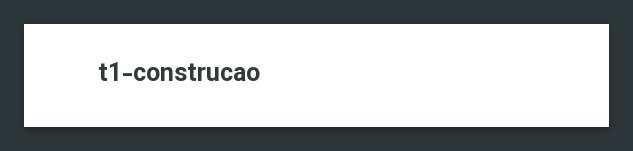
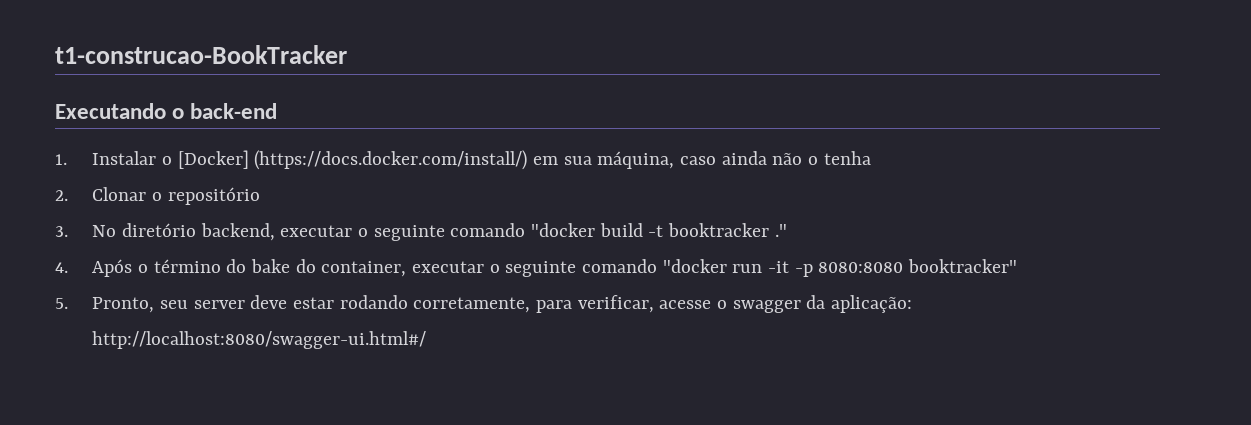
- t1-construcao
+ t1-construcao-BookTracker
+ Executando o back-end
+ 1. Instalar o [Docker] (https://docs.docker.com/install/) em sua máquina, caso ainda não o tenha
+ 2. Clonar o repositório
+ 3. No diretório backend, executar o seguinte comando "docker build -t booktracker ."
+ 4. Após o término do bake do container, executar o seguinte comando "docker run -it -p 8080:8080 booktracker"
+ 5. Pronto, seu server deve estar rodando corretamente, para verificar, acesse o swagger da aplicação: http://localhost:8080/swagger-ui.html#/

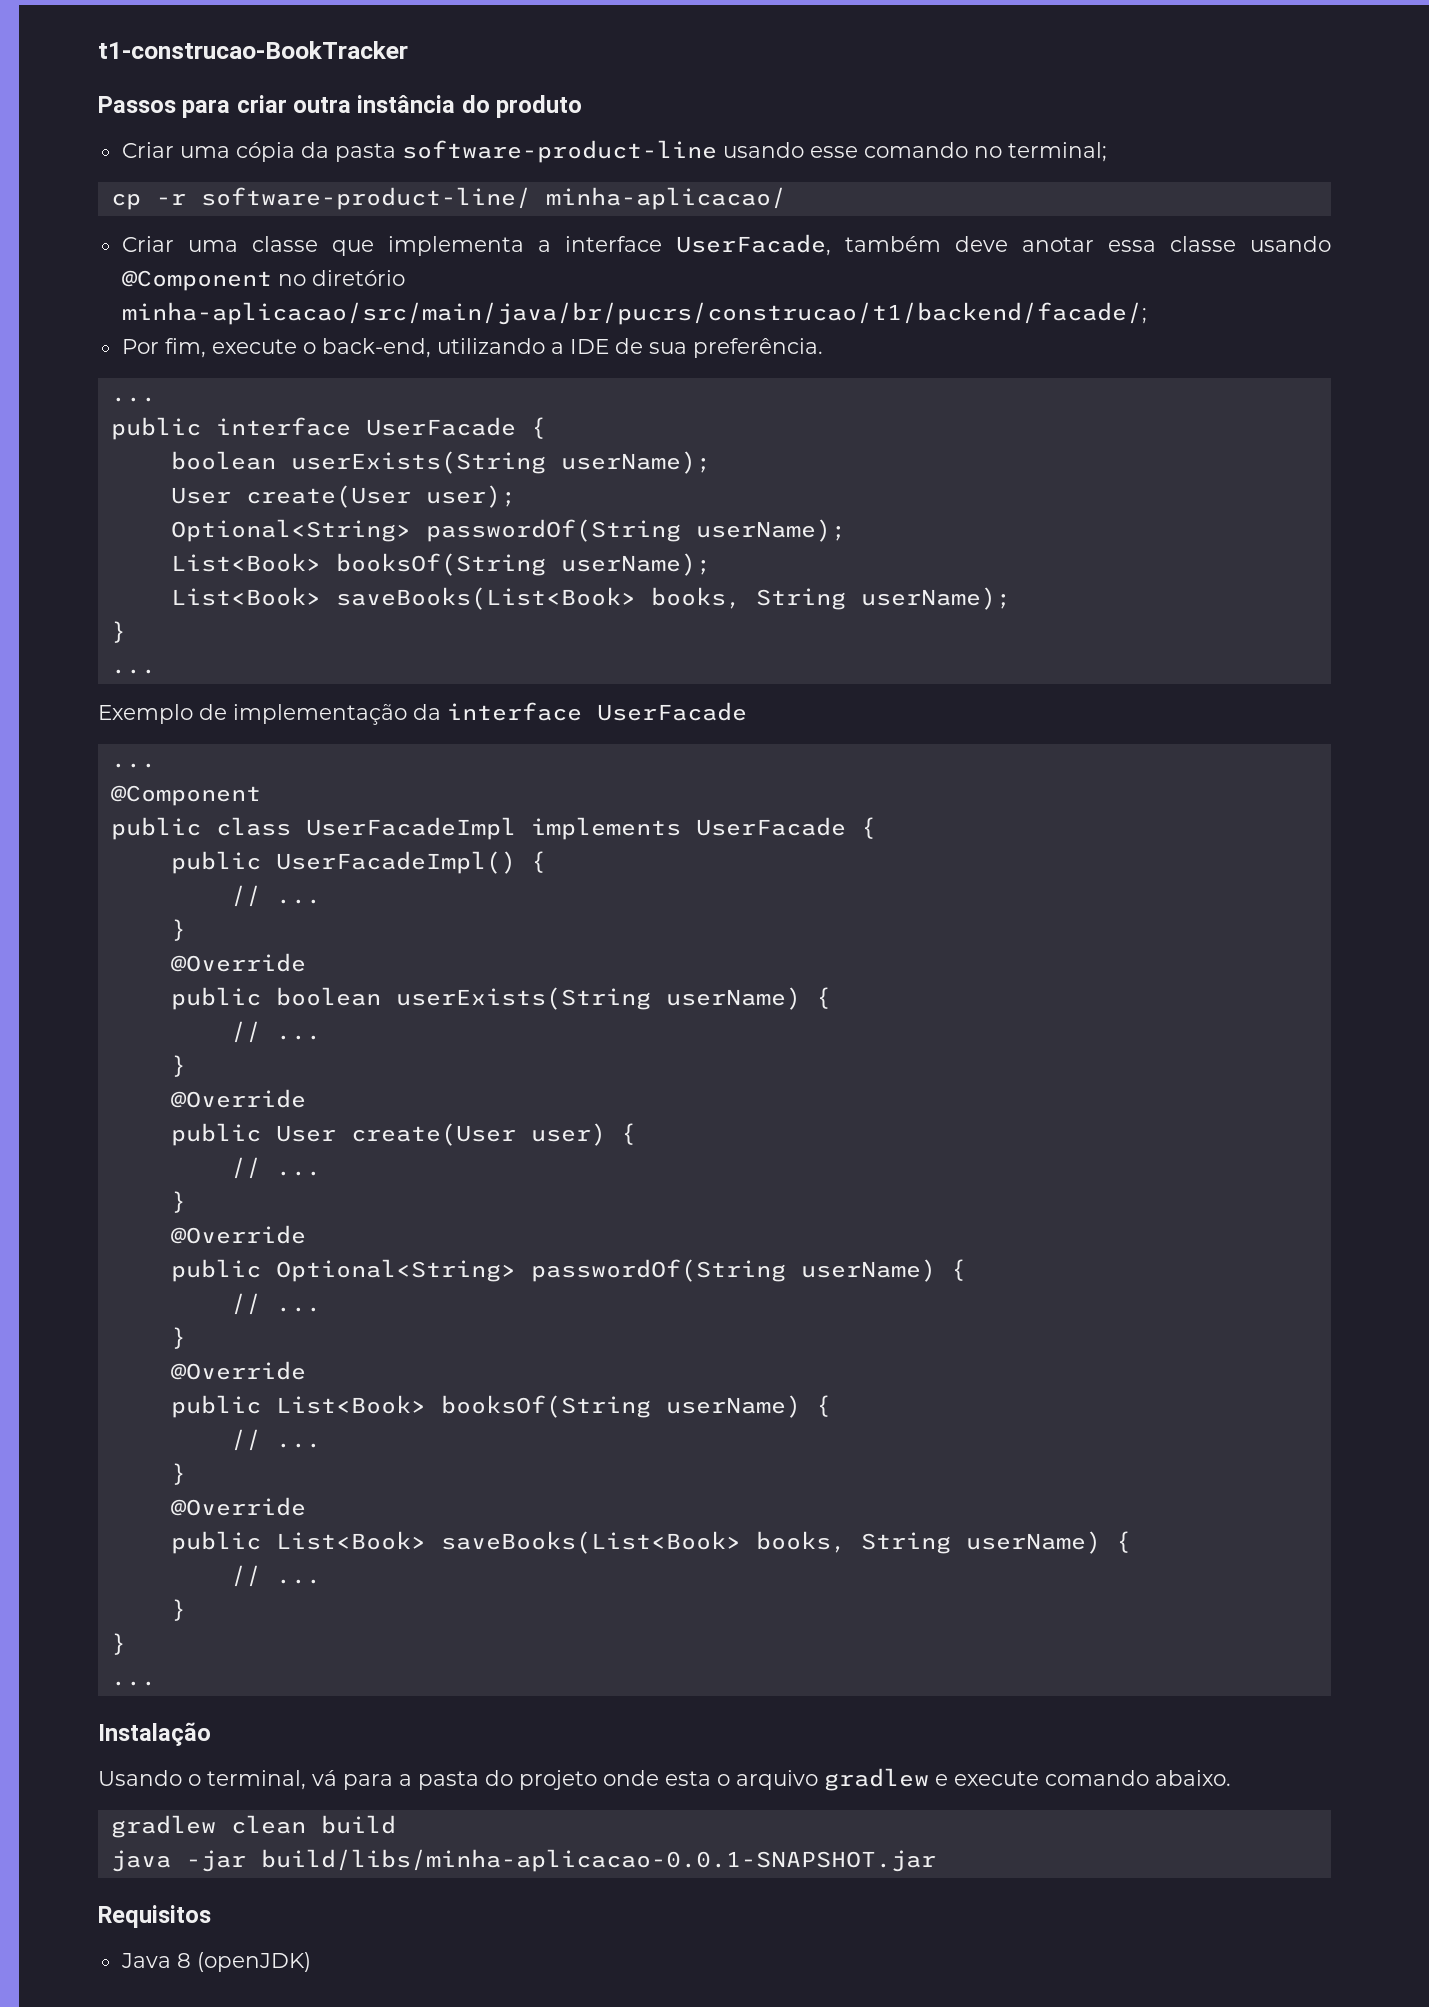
- Executando o back-end
- 1. Instalar o [Docker] (https://docs.docker.com/install/) em sua máquina, caso ainda não o tenha
- 2. Clonar o repositório
- 3. No diretório backend, executar o seguinte comando "docker build -t booktracker ."
- 4. Após o término do bake do container, executar o seguinte comando "docker run -it -p 8080:8080 booktracker"
- 5. Pronto, seu server deve estar rodando corretamente, para verificar, acesse o swagger da aplicação: http://localhost:8080/swagger-ui.html#/
+ Passos para criar outra instância do produto
+ Criar uma cópia da pasta software-product-line usando esse comando no terminal;
+ cp -r software-product-line/ minha-aplicacao/
+ Criar uma classe que implementa a interface UserFacade, também deve anotar essa classe usando @Component no diretório minha-aplicacao/src/main/java/br/pucrs/construcao/t1/backend/facade/;
+ Por fim, execute o back-end, utilizando a IDE de sua preferência.
+ ...
+ public interface UserFacade {
+ boolean userExists(String userName);
+ User create(User user);
+ Optional<String> passwordOf(String userName);
+ List<Book> booksOf(String userName);
+ List<Book> saveBooks(List<Book> books, String userName);
+ }
+ ...
+ Exemplo de implementação da interface UserFacade
+ ...
+ @Component
+ public class UserFacadeImpl implements UserFacade {
+ public UserFacadeImpl() {
+ // ...
+ }
+ @Override
+ public boolean userExists(String userName) {
+ // ...
+ }
+ @Override
+ public User create(User user) {
+ // ...
+ }
+ @Override
+ public Optional<String> passwordOf(String userName) {
+ // ...
+ }
+ @Override
+ public List<Book> booksOf(String userName) {
+ // ...
+ }
+ @Override
+ public List<Book> saveBooks(List<Book> books, String userName) {
+ // ...
+ }
+ }
+ ...
+ Instalação
+ Usando o terminal, vá para a pasta do projeto onde esta o arquivo gradlew e execute comando abaixo.
+ gradlew clean build
+ java -jar build/libs/minha-aplicacao-0.0.1-SNAPSHOT.jar
+ Requisitos
+ Java 8 (openJDK)

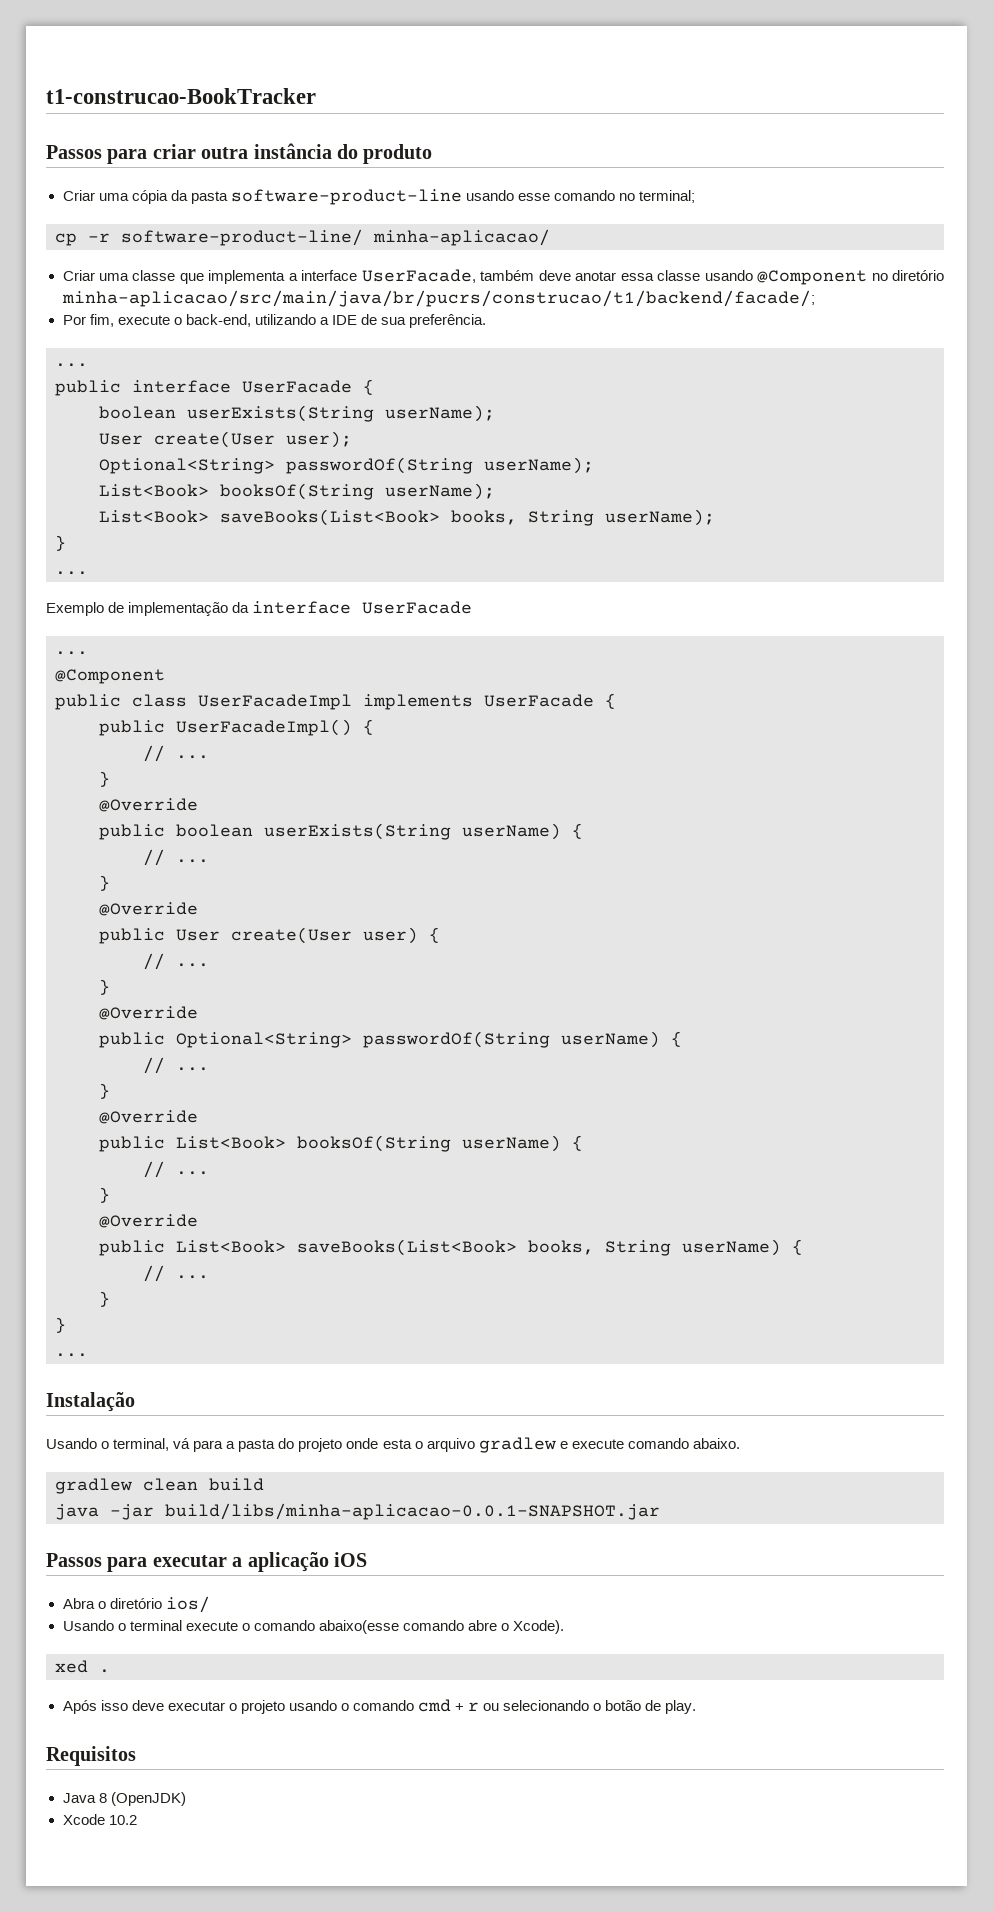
+ Passos para executar a aplicação iOS
+ Abra o diretório ios/
+ Usando o terminal execute o comando abaixo(esse comando abre o Xcode).
+ xed .
+ Após isso deve executar o projeto usando o comando cmd + r ou selecionando o botão de play.
- Java 8 (openJDK)
+ Java 8 (OpenJDK)
+ Xcode 10.2

